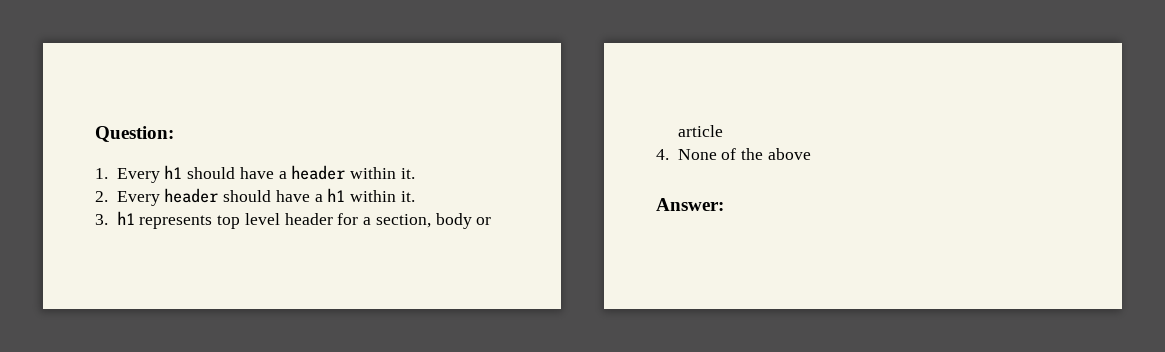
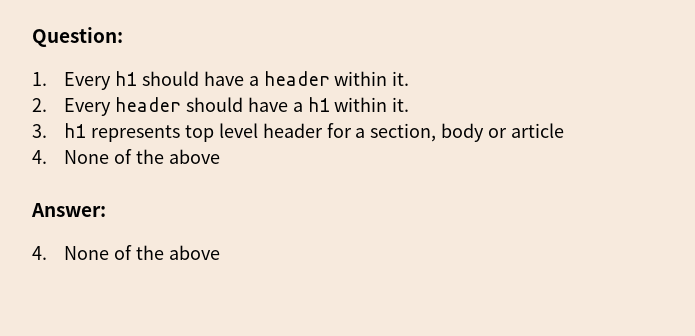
  Answer:
+ 4. None of the above

